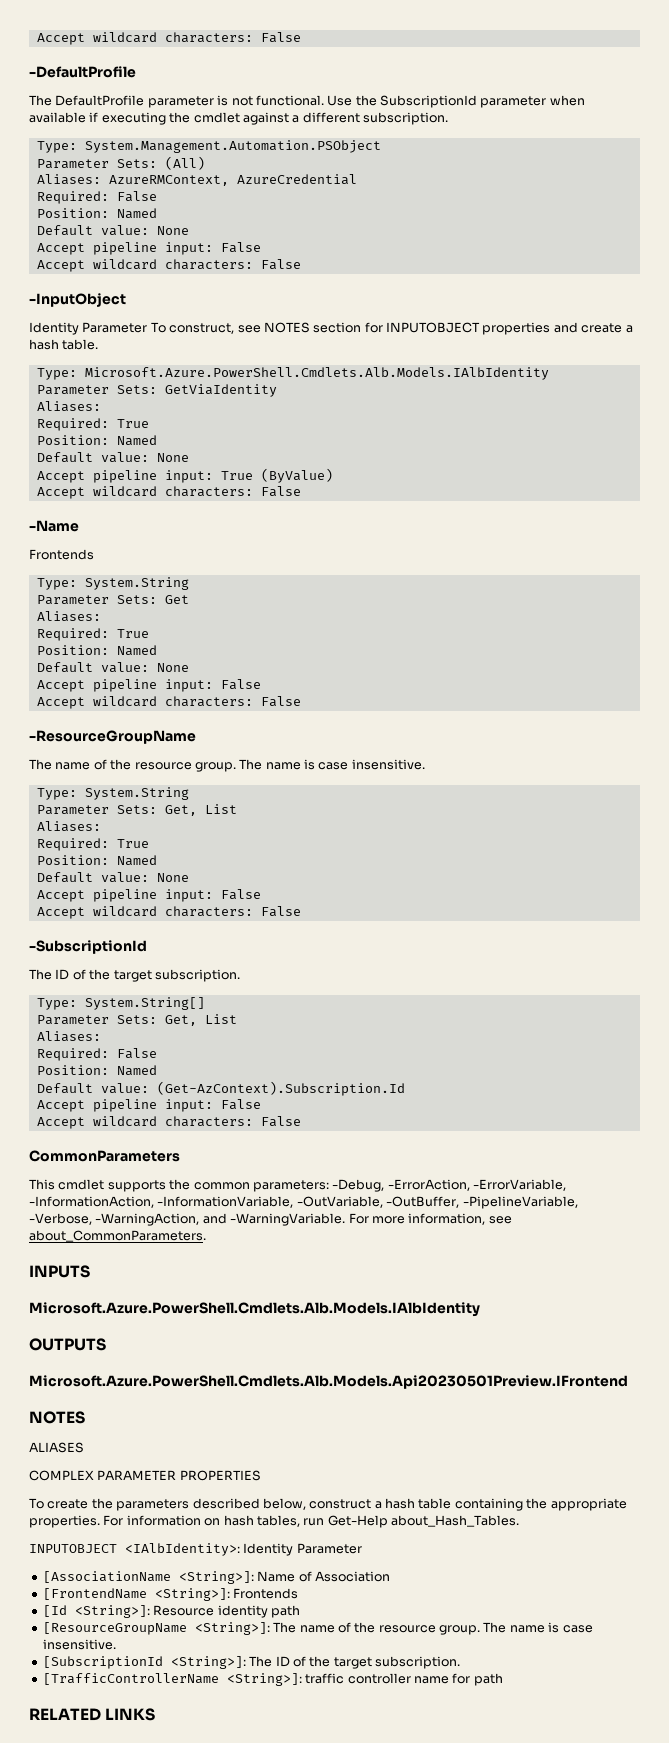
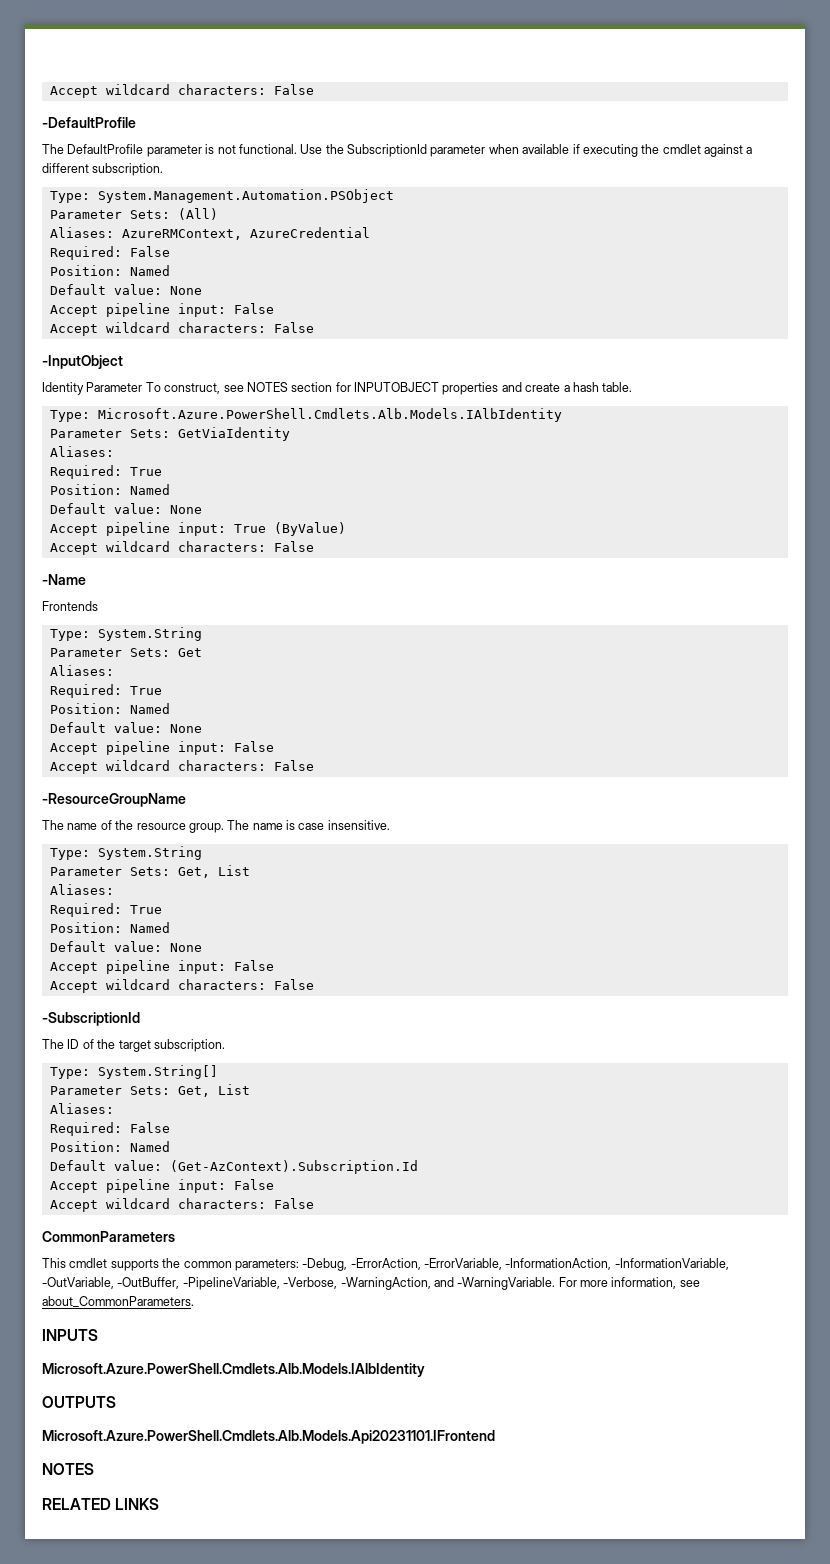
- Microsoft.Azure.PowerShell.Cmdlets.Alb.Models.Api20230501Preview.IFrontend
+ Microsoft.Azure.PowerShell.Cmdlets.Alb.Models.Api20231101.IFrontend
  NOTES
- ALIASES
- COMPLEX PARAMETER PROPERTIES
- To create the parameters described below, construct a hash table containing the appropriate properties. For information on hash tables, run Get-Help about_Hash_Tables.
- INPUTOBJECT <IAlbIdentity>: Identity Parameter
- [AssociationName <String>]: Name of Association
- [FrontendName <String>]: Frontends
- [Id <String>]: Resource identity path
- [ResourceGroupName <String>]: The name of the resource group. The name is case insensitive.
- [SubscriptionId <String>]: The ID of the target subscription.
- [TrafficControllerName <String>]: traffic controller name for path

